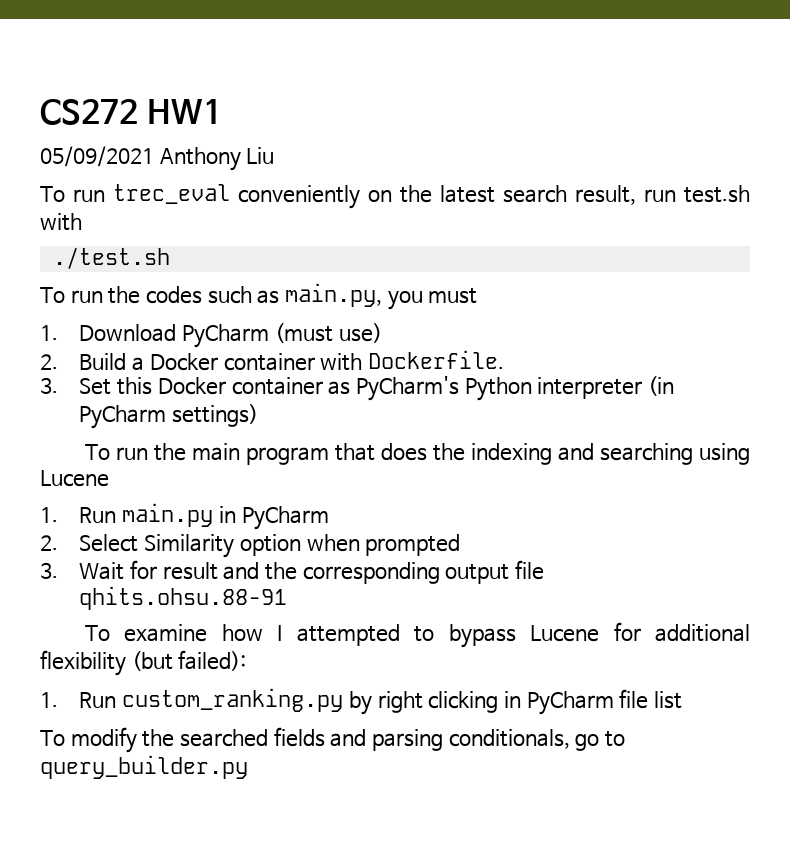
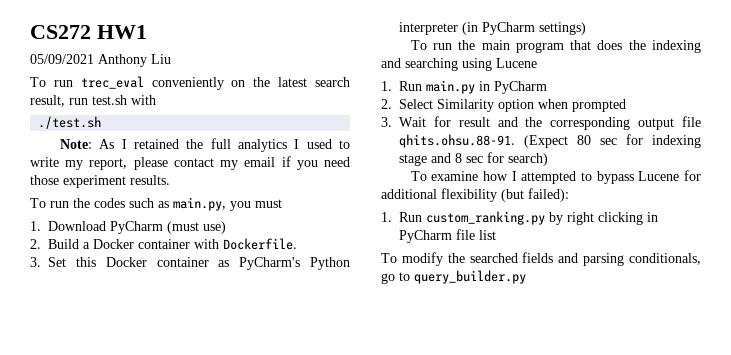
+ Note: As I retained the full analytics I used to write my report, please contact my email if you need those experiment results.
- 3. Wait for result and the corresponding output file qhits.ohsu.88-91
+ 3. Wait for result and the corresponding output file qhits.ohsu.88-91. (Expect 80 sec for indexing stage and 8 sec for search)

